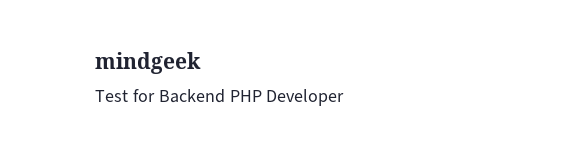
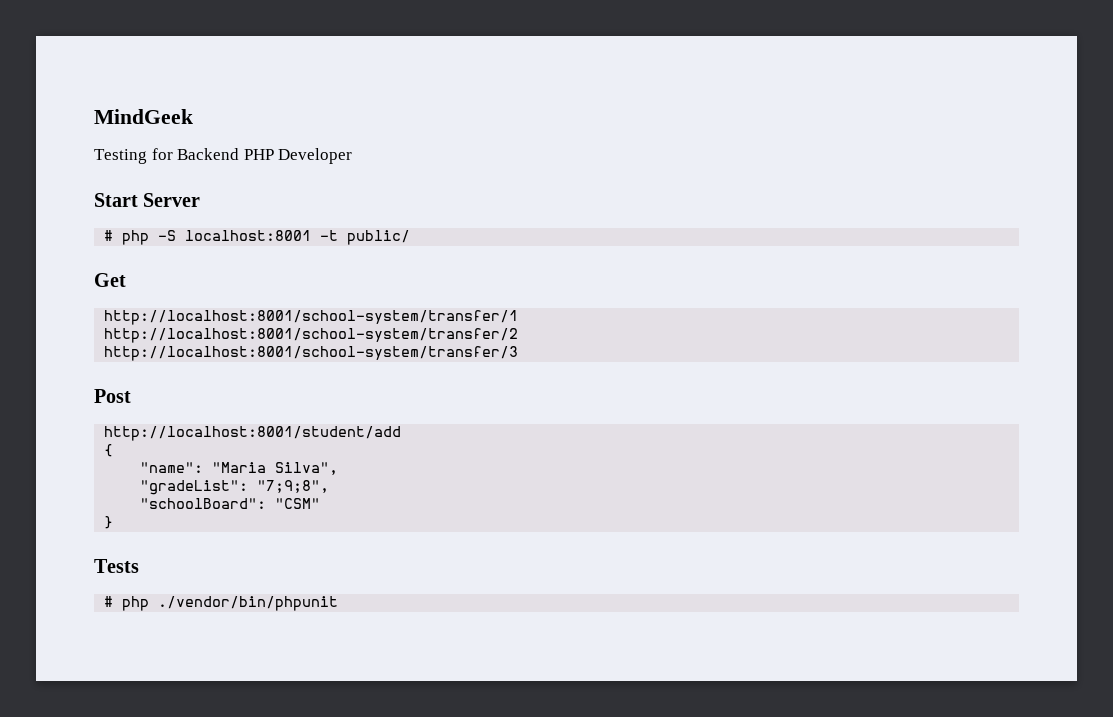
- mindgeek
- Test for Backend PHP Developer
+ MindGeek
+ Testing for Backend PHP Developer
+ Start Server
+ # php -S localhost:8001 -t public/
+ Get
+ http://localhost:8001/school-system/transfer/1
+ http://localhost:8001/school-system/transfer/2
+ http://localhost:8001/school-system/transfer/3
+ Post
+ http://localhost:8001/student/add
+ {
+ "name": "Maria Silva",
+ "gradeList": "7;9;8",
+ "schoolBoard": "CSM"
+ }
+ Tests
+ # php ./vendor/bin/phpunit

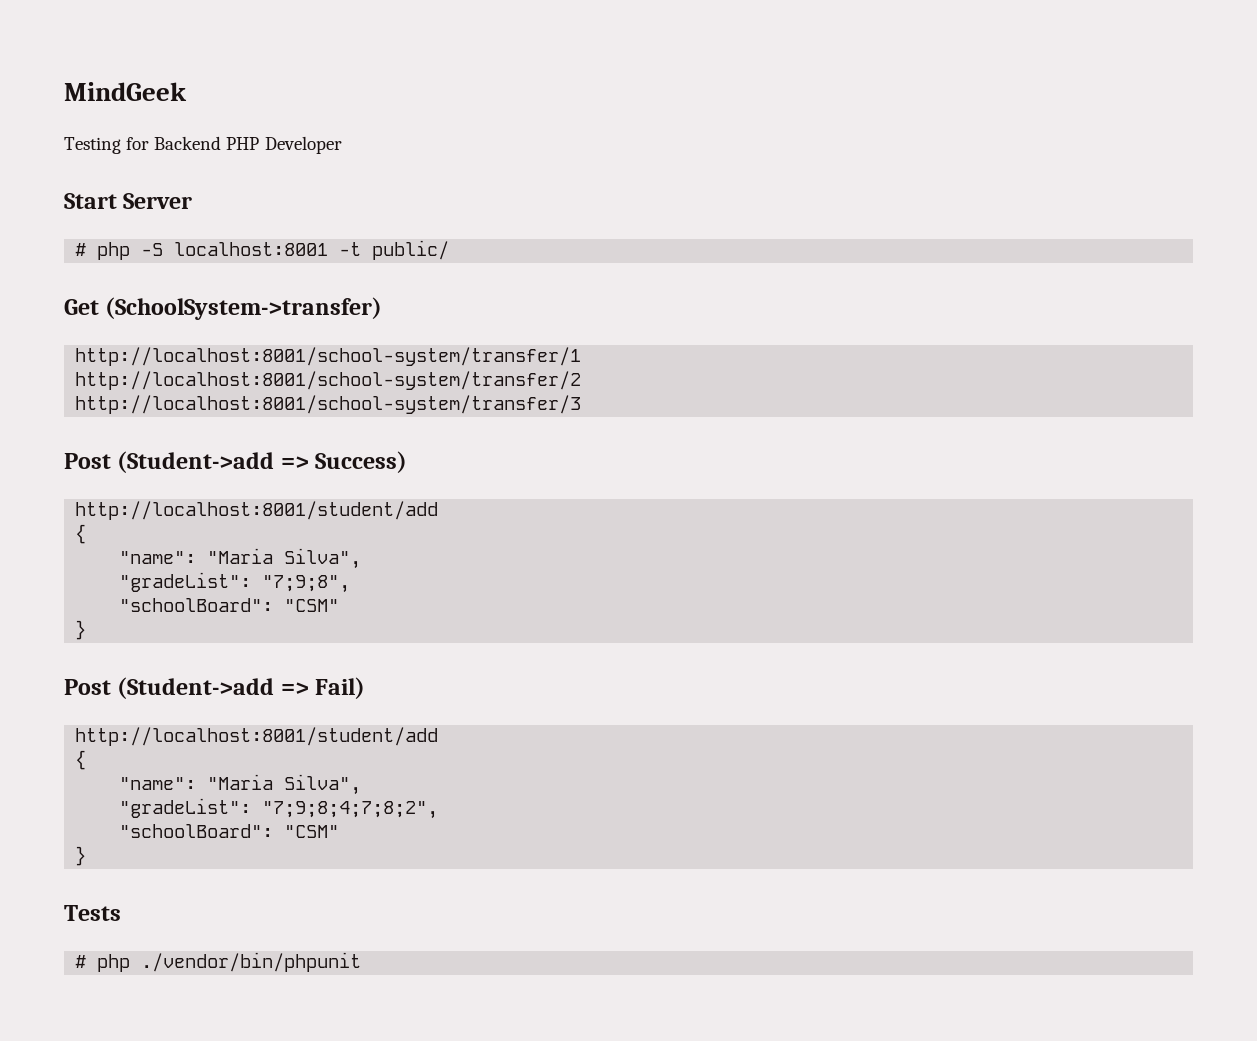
- Get
+ Get (SchoolSystem->transfer)
- Post
+ Post (Student->add => Success)
+ Post (Student->add => Fail)
+ http://localhost:8001/student/add
+ {
+ "name": "Maria Silva",
+ "gradeList": "7;9;8;4;7;8;2",
+ "schoolBoard": "CSM"
+ }

